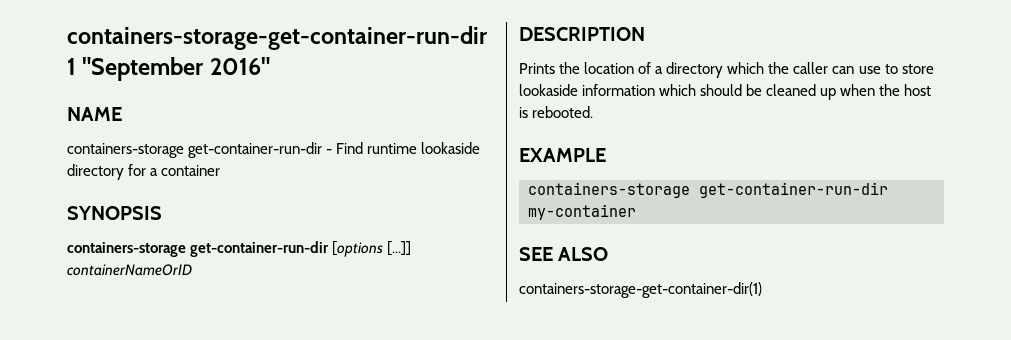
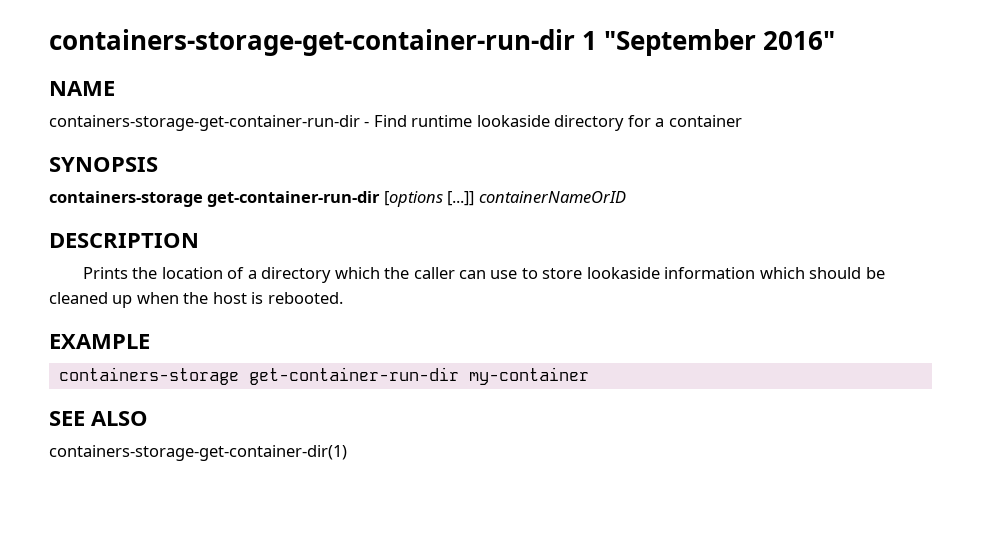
- containers-storage get-container-run-dir - Find runtime lookaside directory for a container
+ containers-storage-get-container-run-dir - Find runtime lookaside directory for a container

